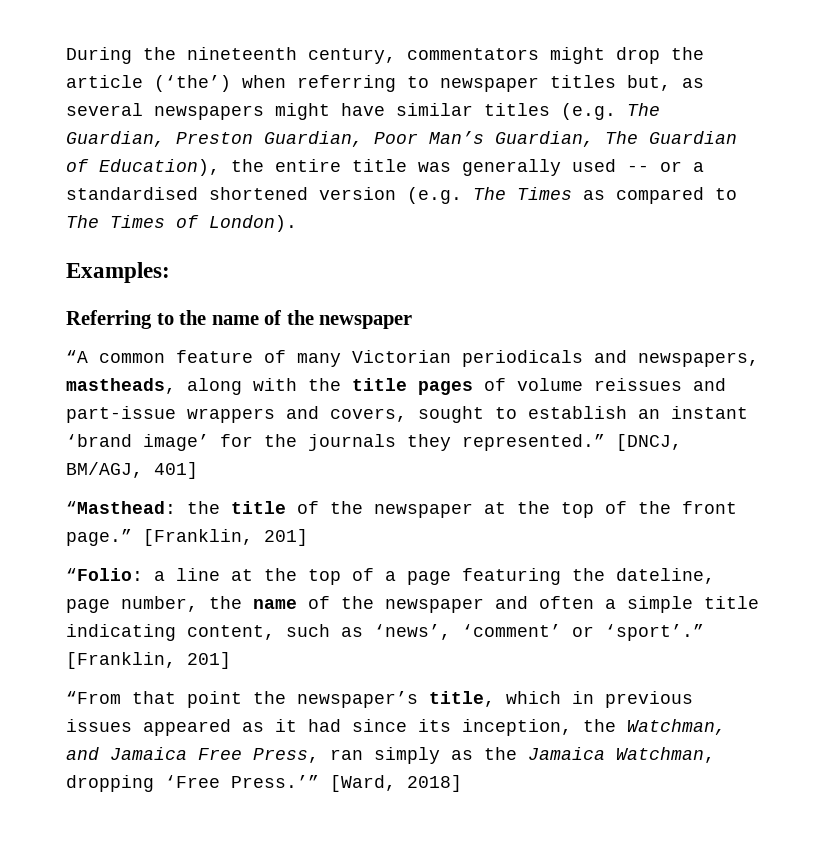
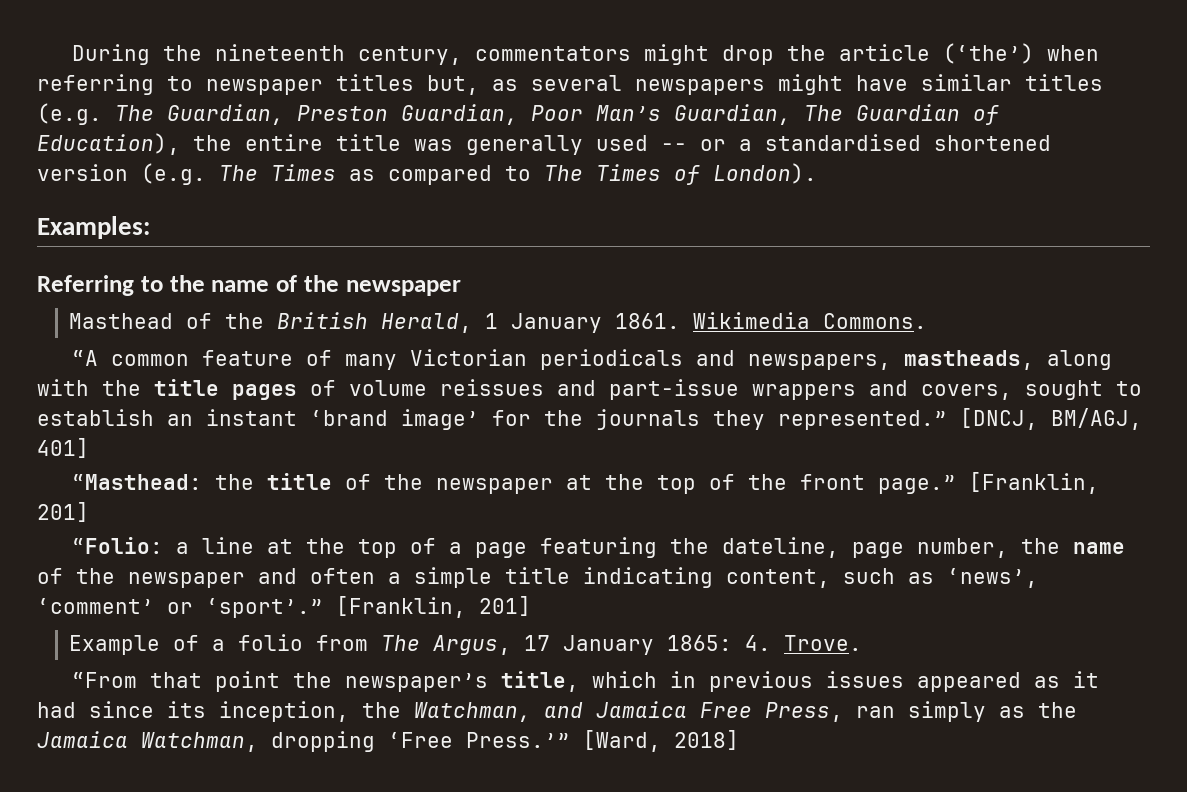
+ Masthead of the British Herald, 1 January 1861. Wikimedia Commons.
+ Example of a folio from The Argus, 17 January 1865: 4. Trove.

